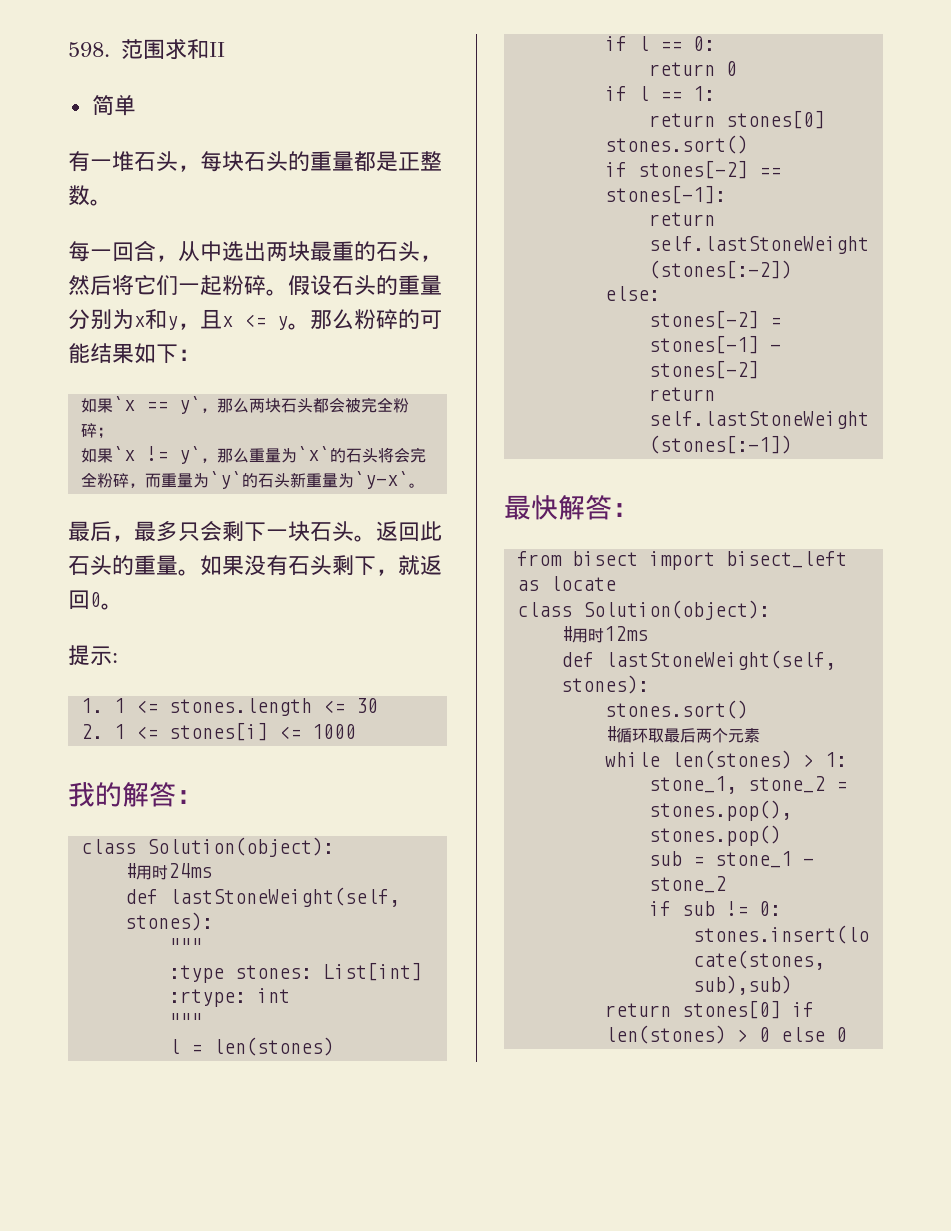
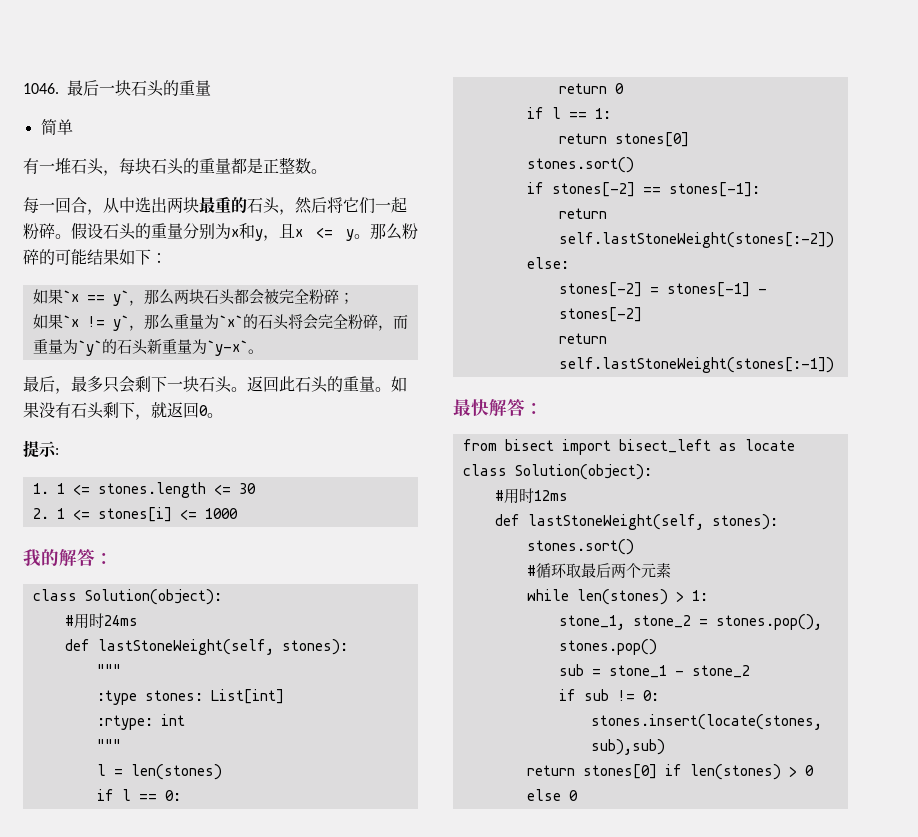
- 598.范围求和II
+ 1046.最后一块石头的重量

